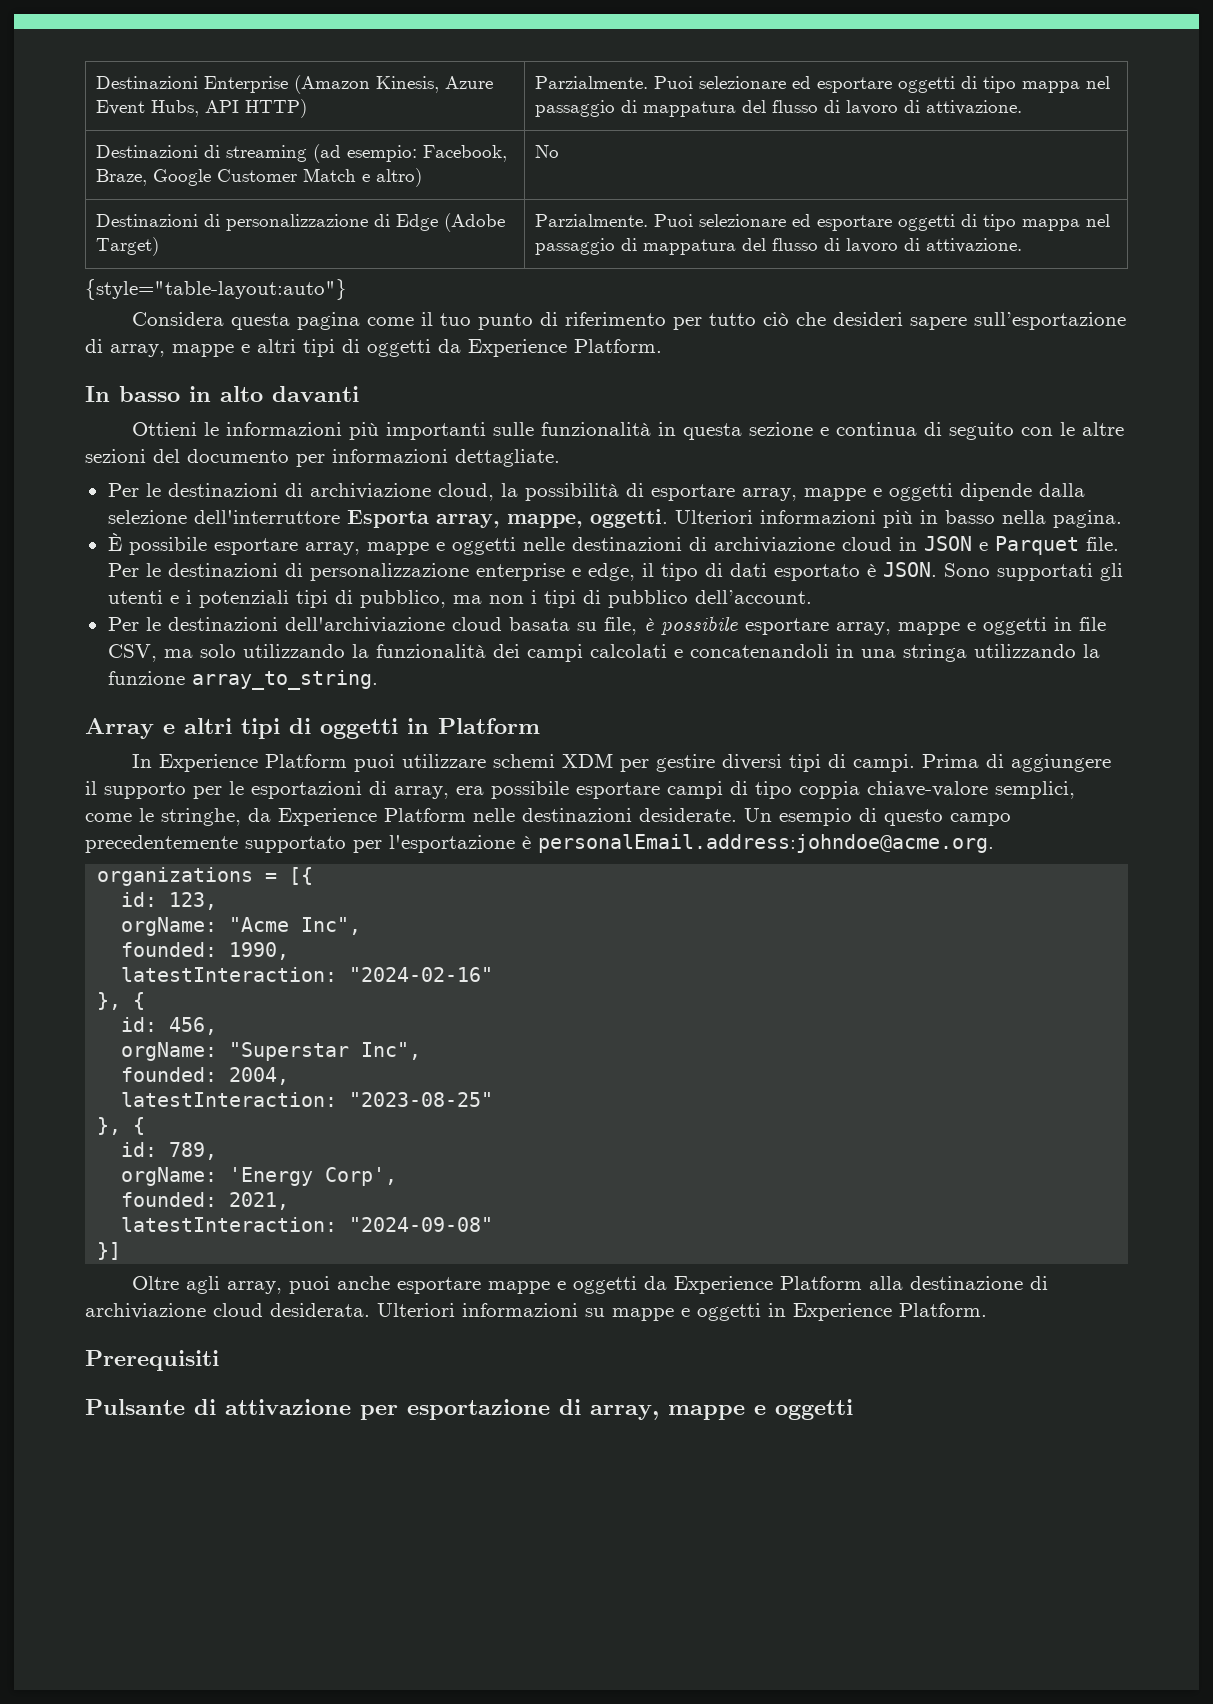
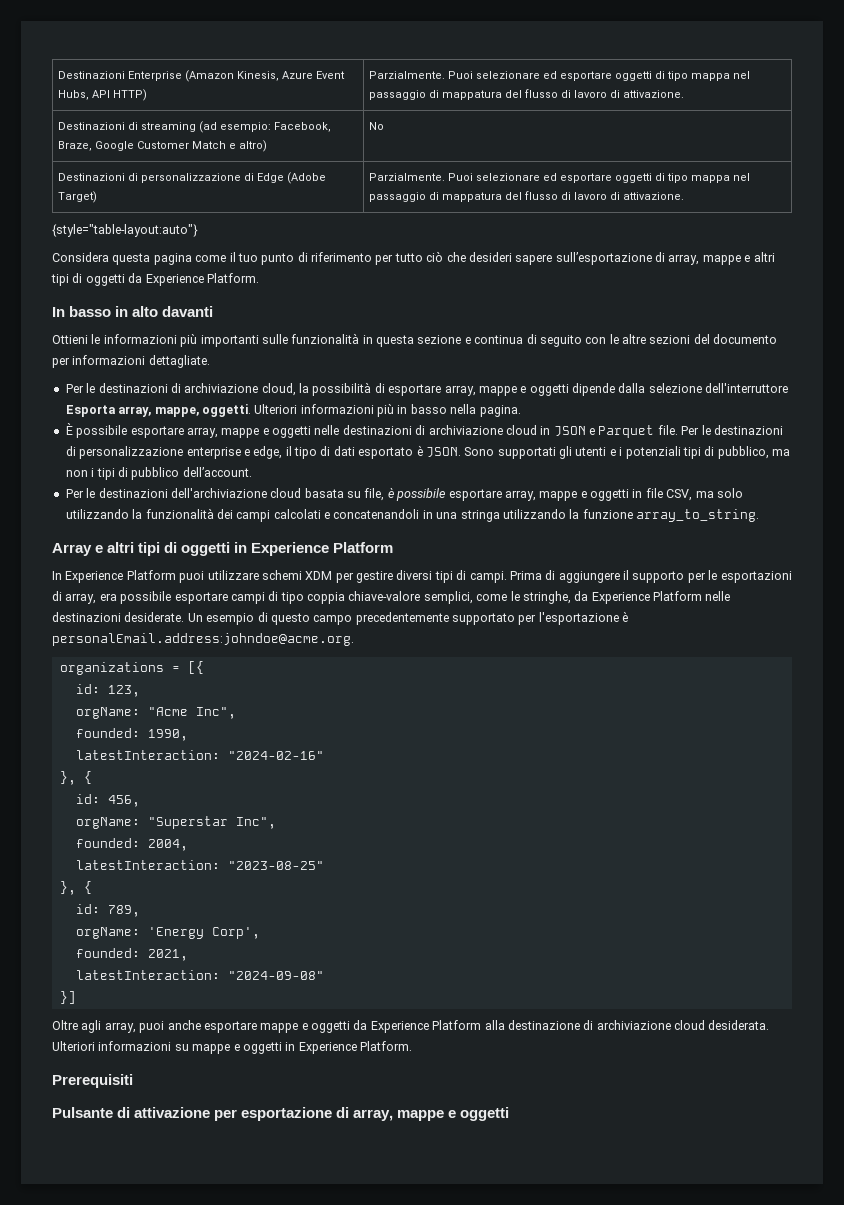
- Array e altri tipi di oggetti in Platform
+ Array e altri tipi di oggetti in Experience Platform

